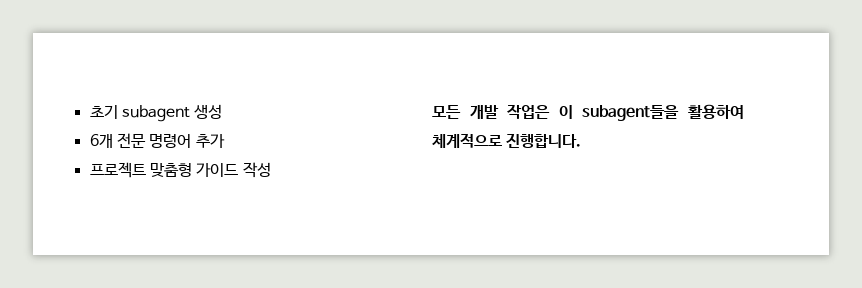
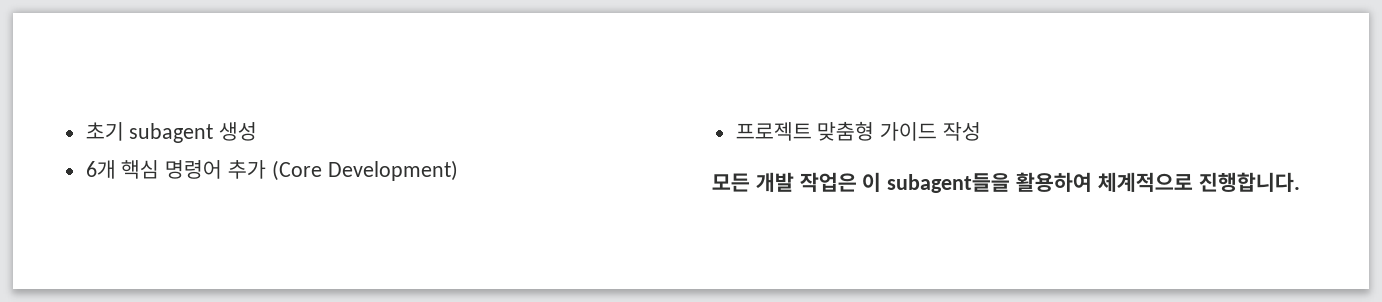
- 6개 전문 명령어 추가
+ 6개 핵심 명령어 추가 (Core Development)

